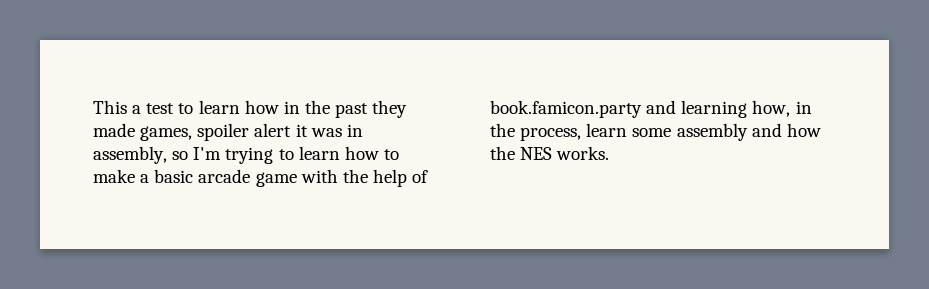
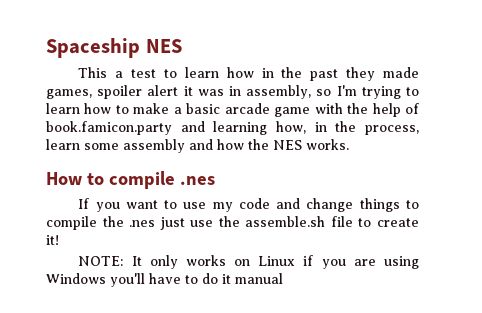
+ Spaceship NES
+ How to compile .nes
+ If you want to use my code and change things to compile the .nes just use the assemble.sh file to create it!
+ NOTE: It only works on Linux if you are using Windows you'll have to do it manual

